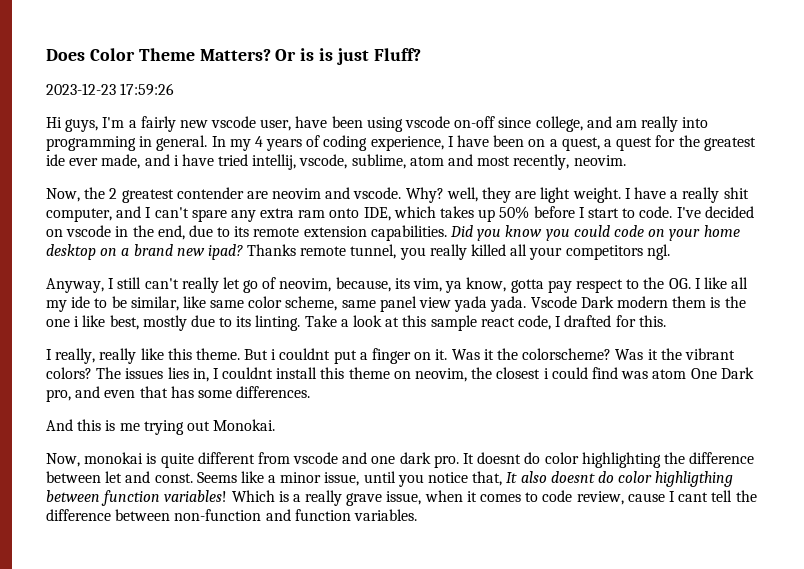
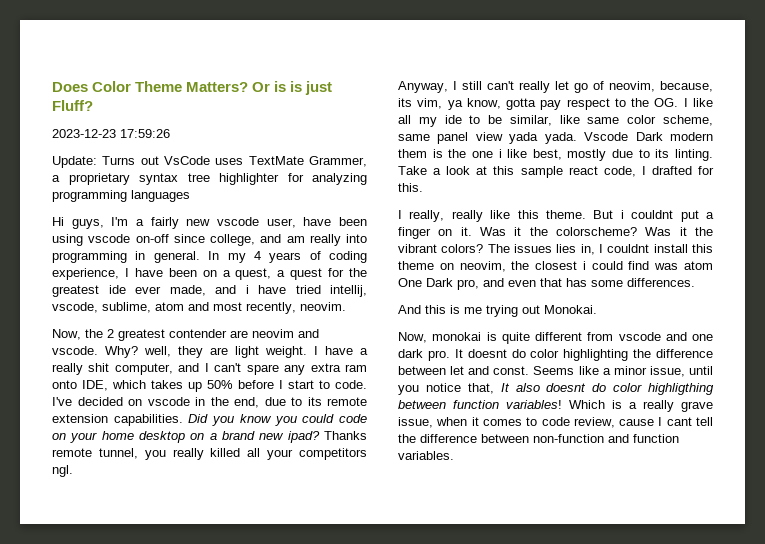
+ Update: Turns out VsCode uses TextMate Grammer, a proprietary syntax tree highlighter for analyzing programming languages

